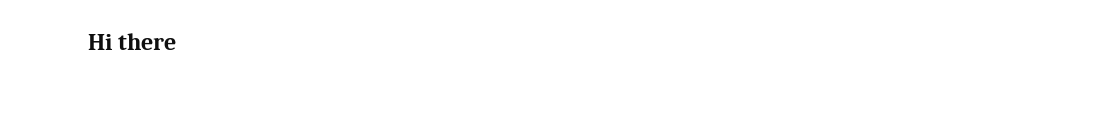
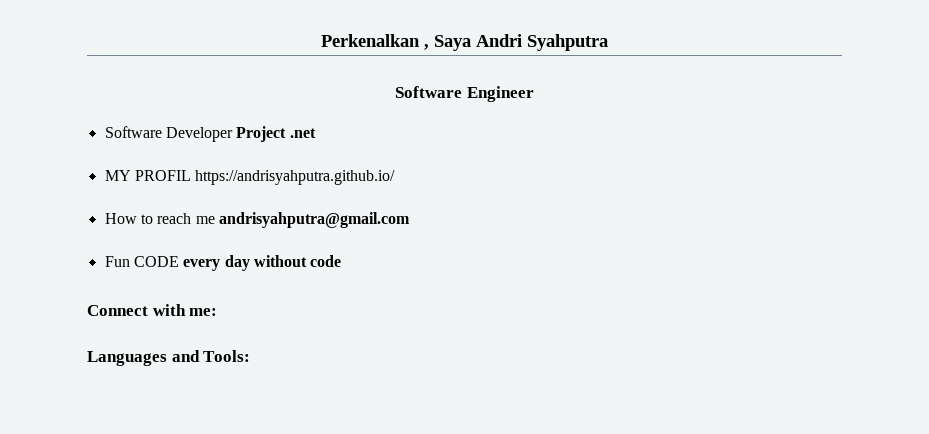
- Hi there
+ Perkenalkan , Saya Andri Syahputra
+ Software Engineer
+ Software Developer Project .net
+ MY PROFIL https://andrisyahputra.github.io/
+ How to reach me andrisyahputra@gmail.com
+ Fun CODE every day without code
+ Connect with me:
+ Languages and Tools:

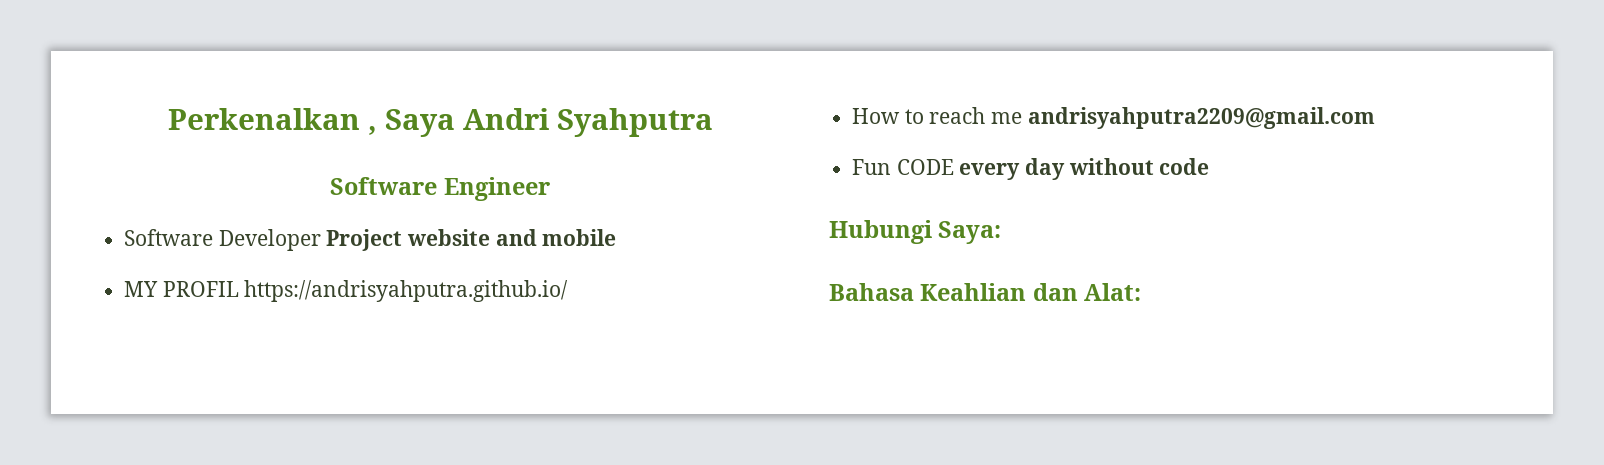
- Software Developer Project .net
+ Software Developer Project website and mobile
- How to reach me andrisyahputra@gmail.com
+ How to reach me andrisyahputra2209@gmail.com
- Connect with me:
- Languages and Tools:
+ Hubungi Saya:
+ Bahasa Keahlian dan Alat:

